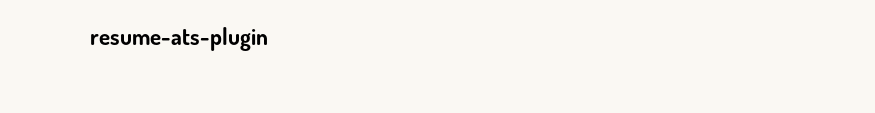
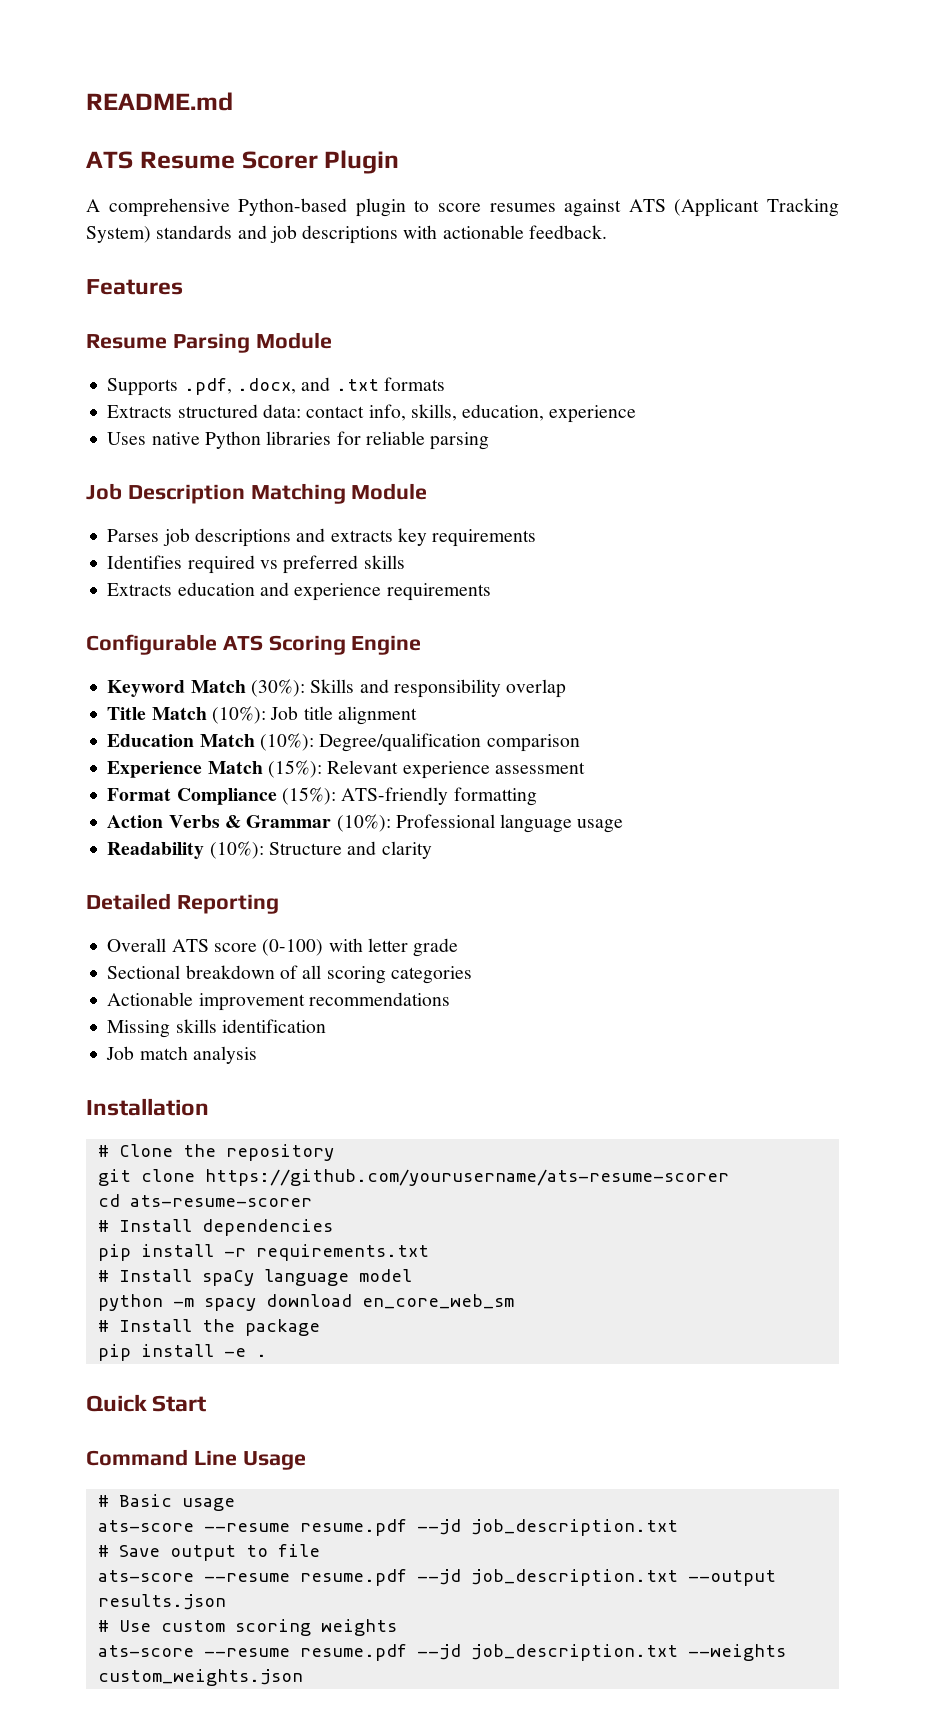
- resume-ats-plugin
+ README.md
+ ATS Resume Scorer Plugin
+ A comprehensive Python-based plugin to score resumes against ATS (Applicant Tracking System) standards and job descriptions with actionable feedback.
+ Features
+ Resume Parsing Module
+ Supports .pdf, .docx, and .txt formats
+ Extracts structured data: contact info, skills, education, experience
+ Uses native Python libraries for reliable parsing
+ Job Description Matching Module
+ Parses job descriptions and extracts key requirements
+ Identifies required vs preferred skills
+ Extracts education and experience requirements
+ Configurable ATS Scoring Engine
+ Keyword Match (30%): Skills and responsibility overlap
+ Title Match (10%): Job title alignment
+ Education Match (10%): Degree/qualification comparison
+ Experience Match (15%): Relevant experience assessment
+ Format Compliance (15%): ATS-friendly formatting
+ Action Verbs & Grammar (10%): Professional language usage
+ Readability (10%): Structure and clarity
+ Detailed Reporting
+ Overall ATS score (0-100) with letter grade
+ Sectional breakdown of all scoring categories
+ Actionable improvement recommendations
+ Missing skills identification
+ Job match analysis
+ Installation
+ # Clone the repository
+ git clone https://github.com/yourusername/ats-resume-scorer
+ cd ats-resume-scorer
+ # Install dependencies
+ pip install -r requirements.txt
+ # Install spaCy language model
+ python -m spacy download en_core_web_sm
+ # Install the package
+ pip install -e .
+ Quick Start
+ Command Line Usage
+ # Basic usage
+ ats-score --resume resume.pdf --jd job_description.txt
+ # Save output to file
+ ats-score --resume resume.pdf --jd job_description.txt --output results.json
+ # Use custom scoring weights
+ ats-score --resume resume.pdf --jd job_description.txt --weights custom_weights.json

